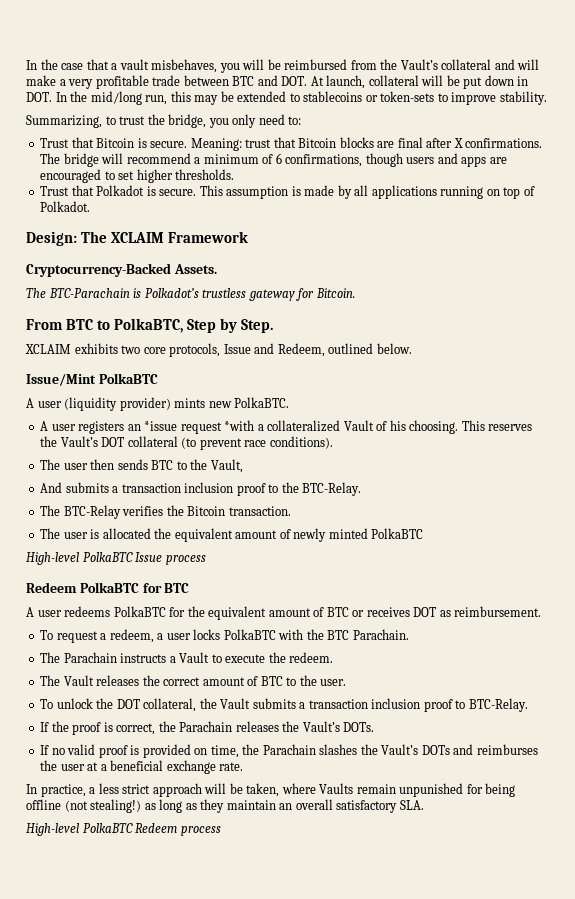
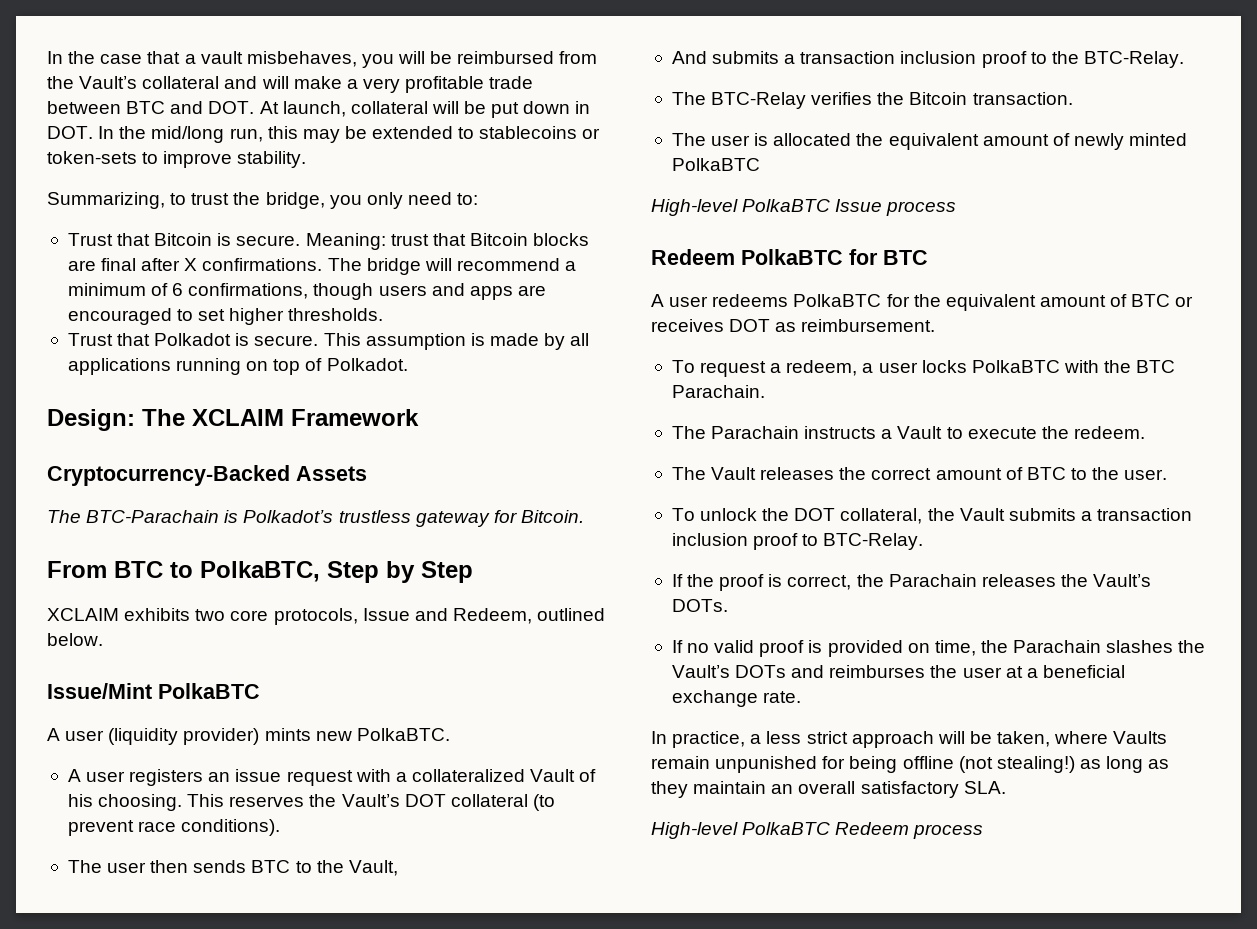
- Cryptocurrency-Backed Assets.
+ Cryptocurrency-Backed Assets
- From BTC to PolkaBTC, Step by Step.
+ From BTC to PolkaBTC, Step by Step
- A user registers an *issue request *with a collateralized Vault of his choosing.
+ A user registers an issue request with a collateralized Vault of his choosing.

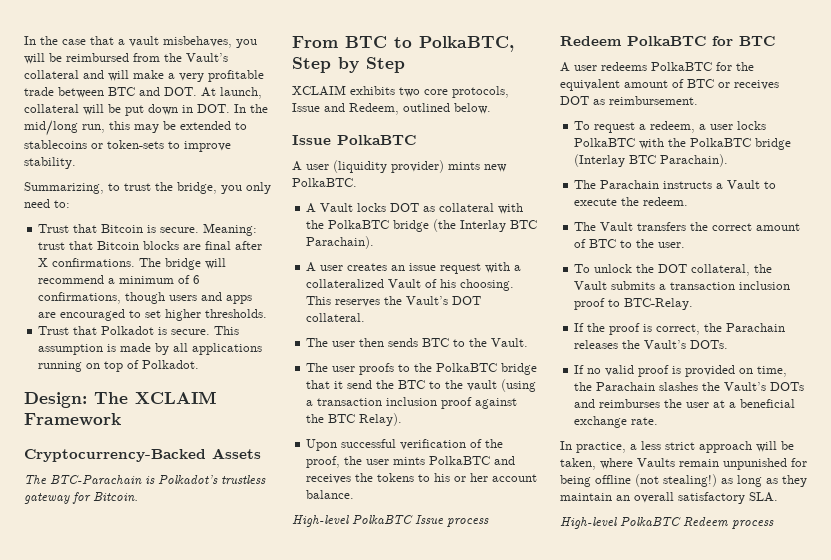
- Issue/Mint PolkaBTC
+ Issue PolkaBTC
- A user registers an issue request with a collateralized Vault of his choosing.
+ A Vault locks DOT as collateral with the PolkaBTC bridge (the Interlay BTC Parachain).
+ A user creates an issue request with a collateralized Vault of his choosing.
- This reserves the Vault’s DOT collateral (to prevent race conditions).
+ This reserves the Vault’s DOT collateral.
- The user then sends BTC to the Vault,
- And submits a transaction inclusion proof to the BTC-Relay.
- The BTC-Relay verifies the Bitcoin transaction.
- The user is allocated the equivalent amount of newly minted PolkaBTC
+ The user then sends BTC to the Vault.
+ The user proofs to the PolkaBTC bridge that it send the BTC to the vault (using a transaction inclusion proof against the BTC Relay).
+ Upon successful verification of the proof, the user mints PolkaBTC and receives the tokens to his or her account balance.
- To request a redeem, a user locks PolkaBTC with the BTC Parachain.
+ To request a redeem, a user locks PolkaBTC with the PolkaBTC bridge (Interlay BTC Parachain).
- The Vault releases the correct amount of BTC to the user.
+ The Vault transfers the correct amount of BTC to the user.

